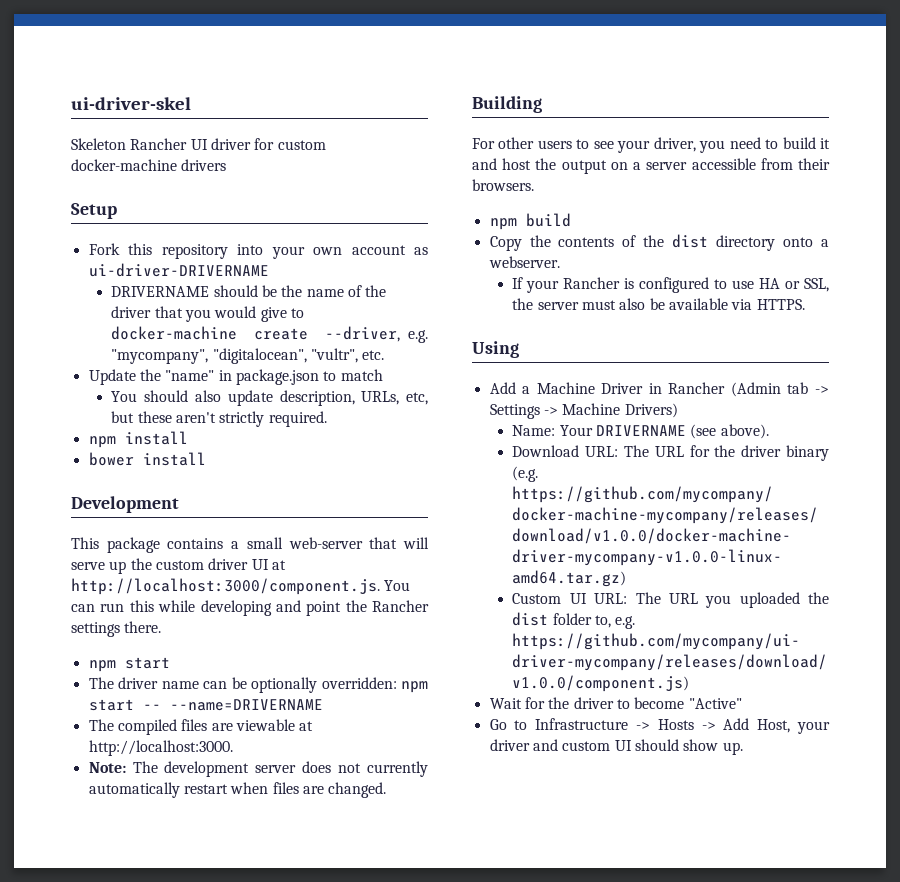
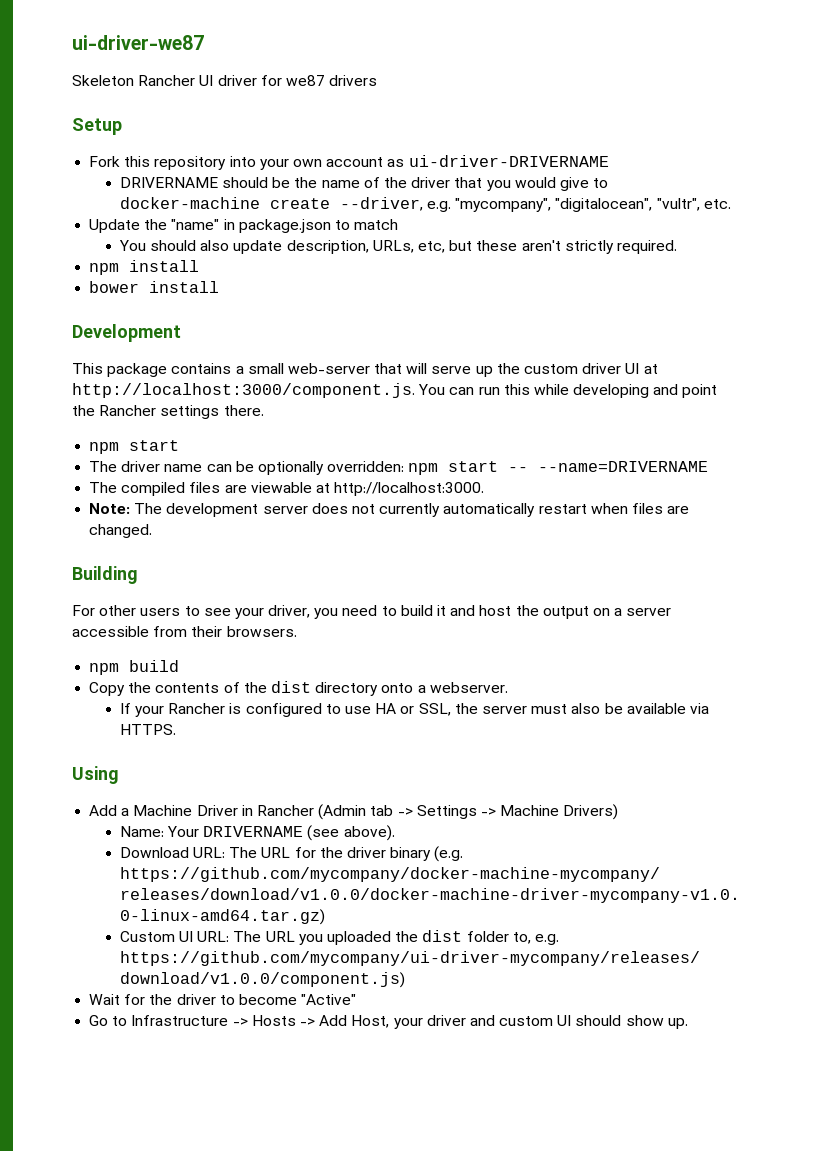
- ui-driver-skel
+ ui-driver-we87
- Skeleton Rancher UI driver for custom docker-machine drivers
+ Skeleton Rancher UI driver for we87 drivers

